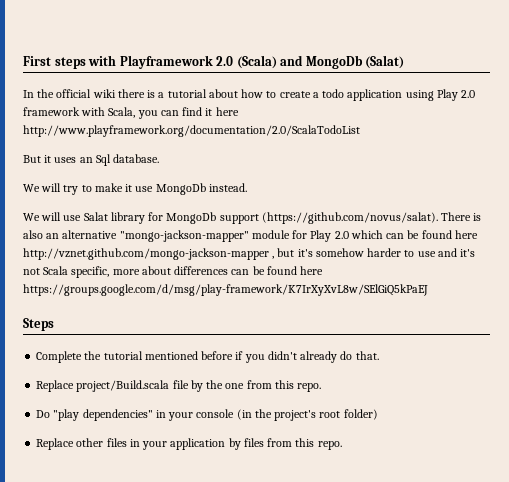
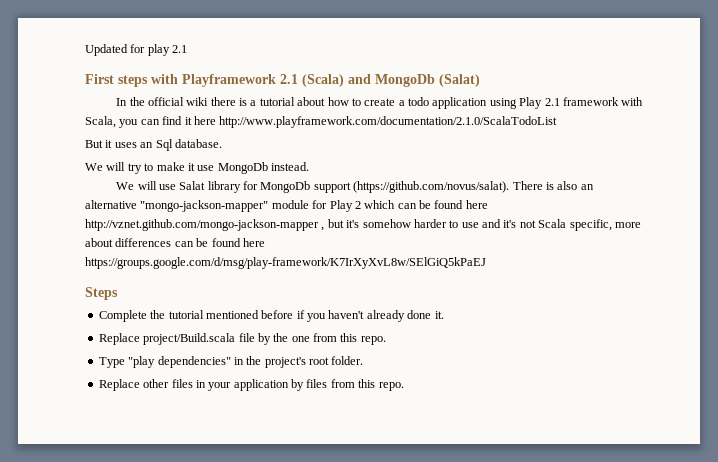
+ Updated for play 2.1
- First steps with Playframework 2.0 (Scala) and MongoDb (Salat)
+ First steps with Playframework 2.1 (Scala) and MongoDb (Salat)
- In the official wiki there is a tutorial about how to create a todo application using Play 2.0 framework with Scala, you can find it here http://www.playframework.org/documentation/2.0/ScalaTodoList
+ In the official wiki there is a tutorial about how to create a todo application using Play 2.1 framework with Scala, you can find it here http://www.playframework.com/documentation/2.1.0/ScalaTodoList
- We will use Salat library for MongoDb support (https://github.com/novus/salat). There is also an alternative "mongo-jackson-mapper" module for Play 2.0 which can be found here http://vznet.github.com/mongo-jackson-mapper , but it's somehow harder to use and it's not Scala specific, more about differences can be found here https://groups.google.com/d/msg/play-framework/K7IrXyXvL8w/SElGiQ5kPaEJ
+ We will use Salat library for MongoDb support (https://github.com/novus/salat). There is also an alternative "mongo-jackson-mapper" module for Play 2 which can be found here http://vznet.github.com/mongo-jackson-mapper , but it's somehow harder to use and it's not Scala specific, more about differences can be found here https://groups.google.com/d/msg/play-framework/K7IrXyXvL8w/SElGiQ5kPaEJ
- Complete the tutorial mentioned before if you didn't already do that.
+ Complete the tutorial mentioned before if you haven't already done it.
- Do "play dependencies" in your console (in the project's root folder)
+ Type "play dependencies" in the project's root folder.

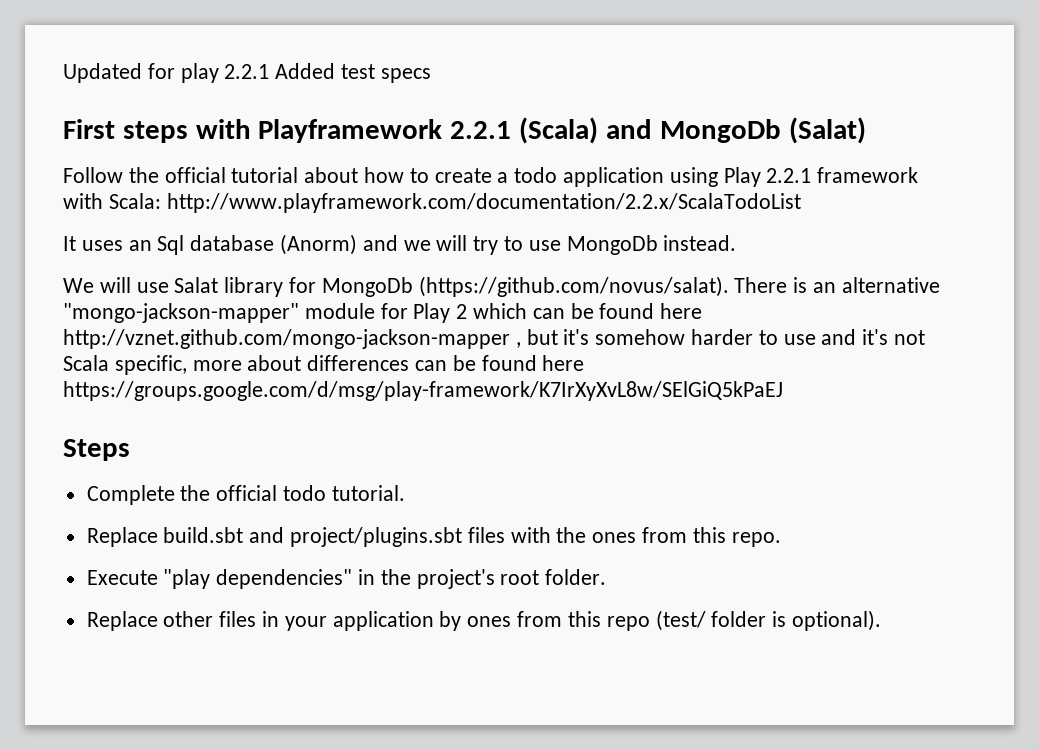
- Updated for play 2.1
+ Updated for play 2.2.1 Added test specs
- First steps with Playframework 2.1 (Scala) and MongoDb (Salat)
+ First steps with Playframework 2.2.1 (Scala) and MongoDb (Salat)
- In the official wiki there is a tutorial about how to create a todo application using Play 2.1 framework with Scala, you can find it here http://www.playframework.com/documentation/2.1.0/ScalaTodoList
- But it uses an Sql database.
- We will try to make it use MongoDb instead.
+ Follow the official tutorial about how to create a todo application using Play 2.2.1 framework with Scala: http://www.playframework.com/documentation/2.2.x/ScalaTodoList
+ It uses an Sql database (Anorm) and we will try to use MongoDb instead.
- We will use Salat library for MongoDb support (https://github.com/novus/salat). There is also an alternative "mongo-jackson-mapper" module for Play 2 which can be found here http://vznet.github.com/mongo-jackson-mapper , but it's somehow harder to use and it's not Scala specific, more about differences can be found here https://groups.google.com/d/msg/play-framework/K7IrXyXvL8w/SElGiQ5kPaEJ
+ We will use Salat library for MongoDb (https://github.com/novus/salat). There is an alternative "mongo-jackson-mapper" module for Play 2 which can be found here http://vznet.github.com/mongo-jackson-mapper , but it's somehow harder to use and it's not Scala specific, more about differences can be found here https://groups.google.com/d/msg/play-framework/K7IrXyXvL8w/SElGiQ5kPaEJ
- Complete the tutorial mentioned before if you haven't already done it.
- Replace project/Build.scala file by the one from this repo.
+ Complete the official todo tutorial.
+ Replace build.sbt and project/plugins.sbt files with the ones from this repo.
- Type "play dependencies" in the project's root folder.
+ Execute "play dependencies" in the project's root folder.
- Replace other files in your application by files from this repo.
+ Replace other files in your application by ones from this repo (test/ folder is optional).

